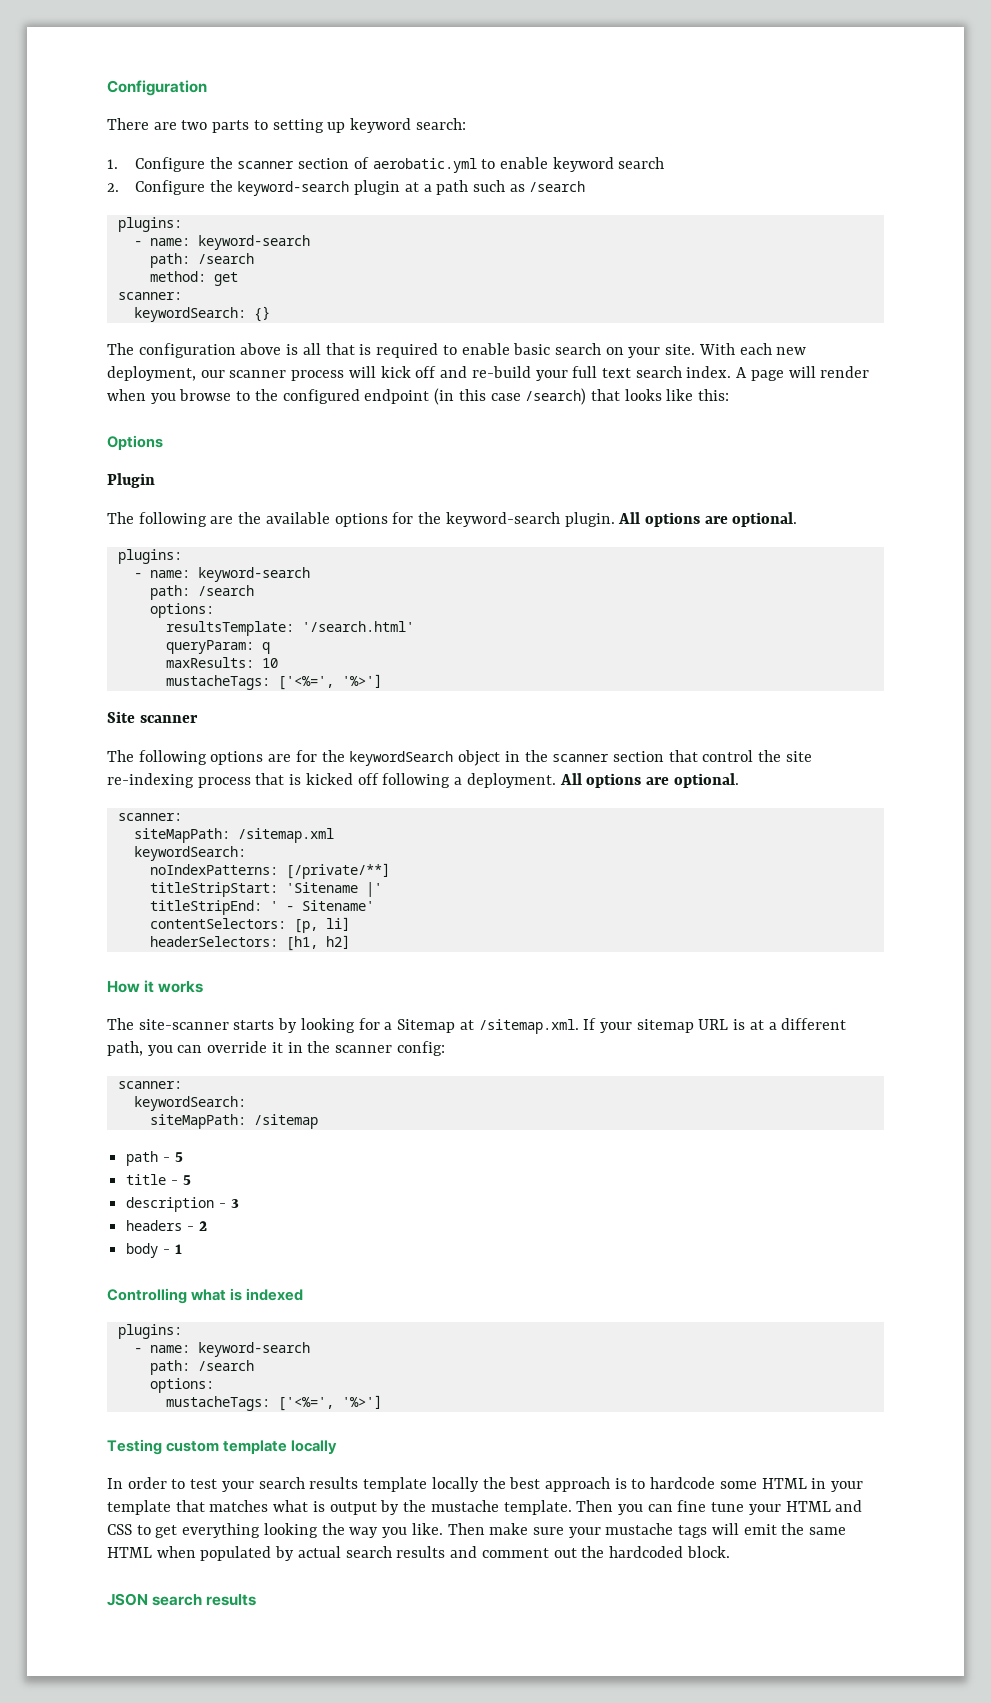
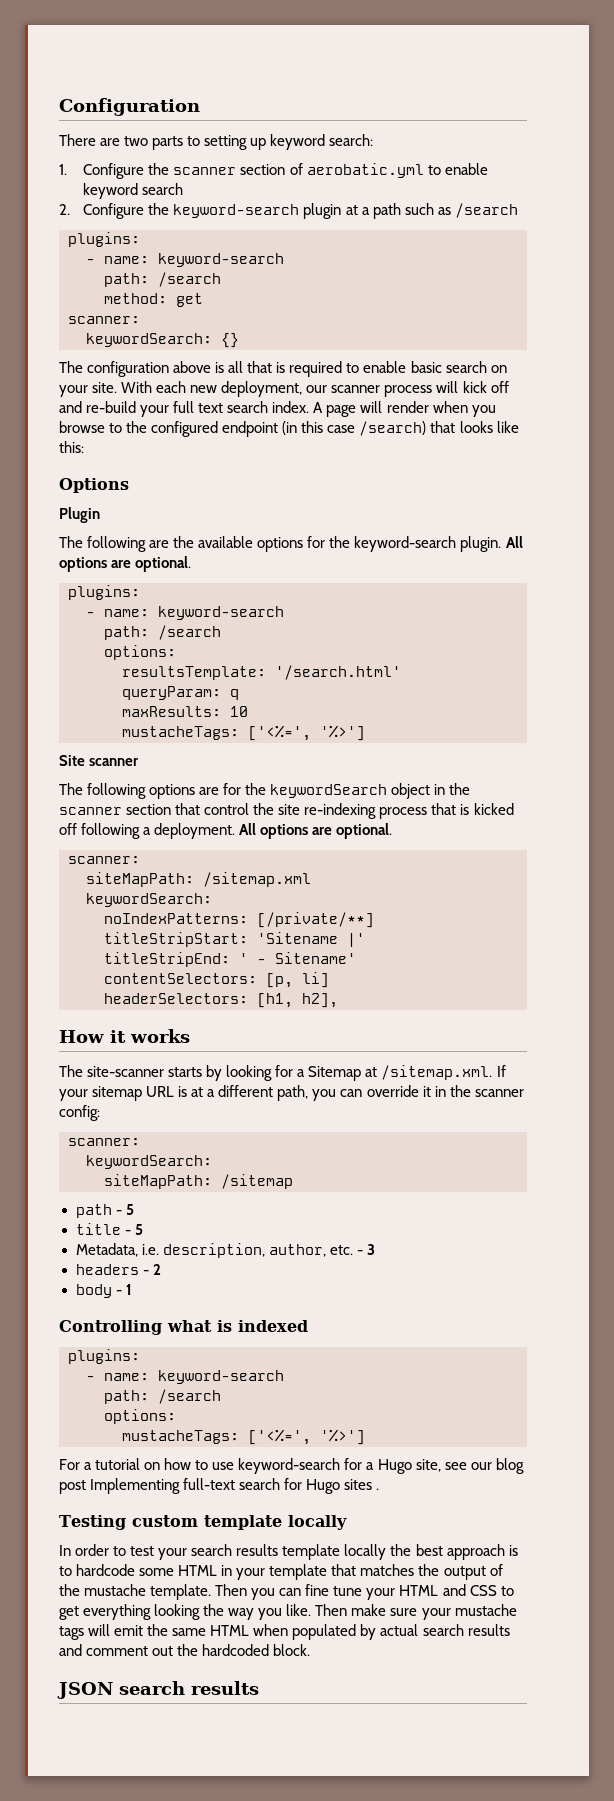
- headerSelectors: [h1, h2]
+ headerSelectors: [h1, h2],
- description - 3
+ Metadata, i.e. description, author, etc. - 3
+ For a tutorial on how to use keyword-search for a Hugo site, see our blog post Implementing full-text search for Hugo sites .
- In order to test your search results template locally the best approach is to hardcode some HTML in your template that matches what is output by the mustache template.
+ In order to test your search results template locally the best approach is to hardcode some HTML in your template that matches the output of the mustache template.

